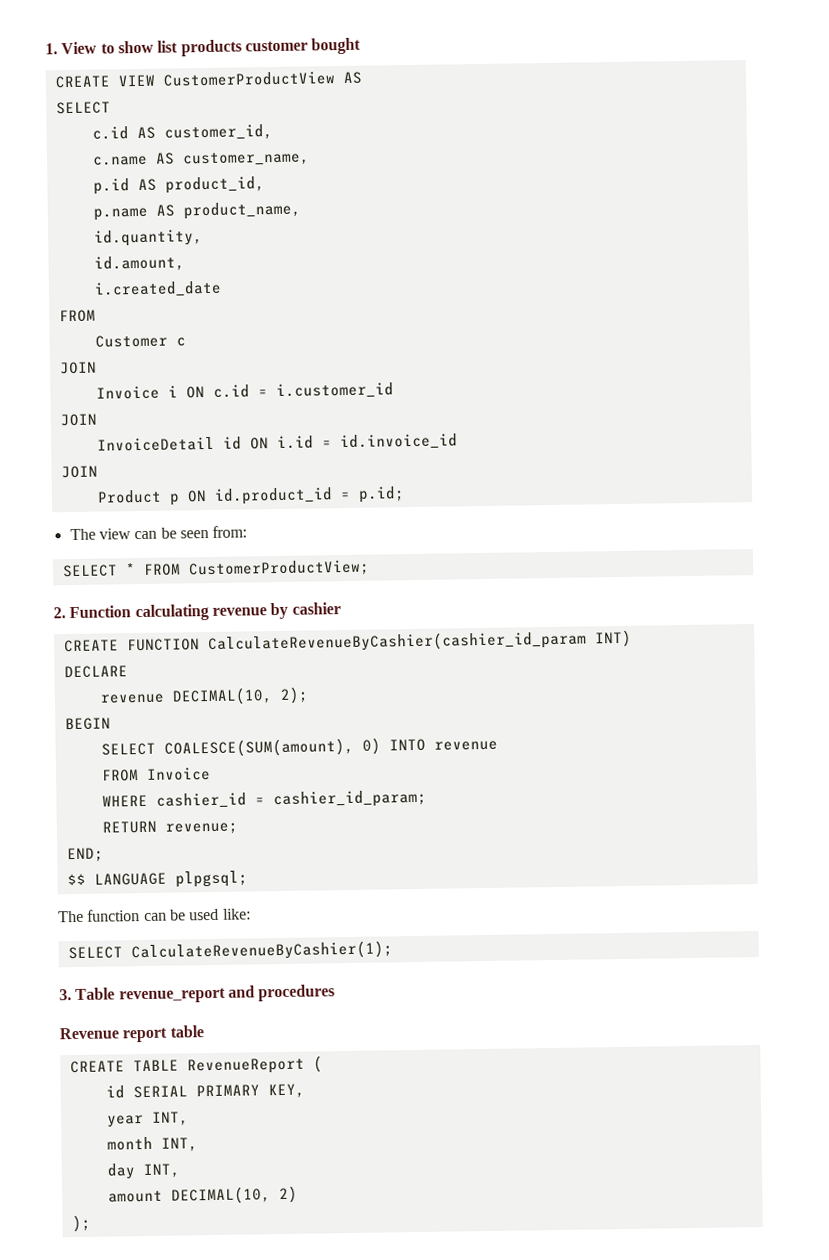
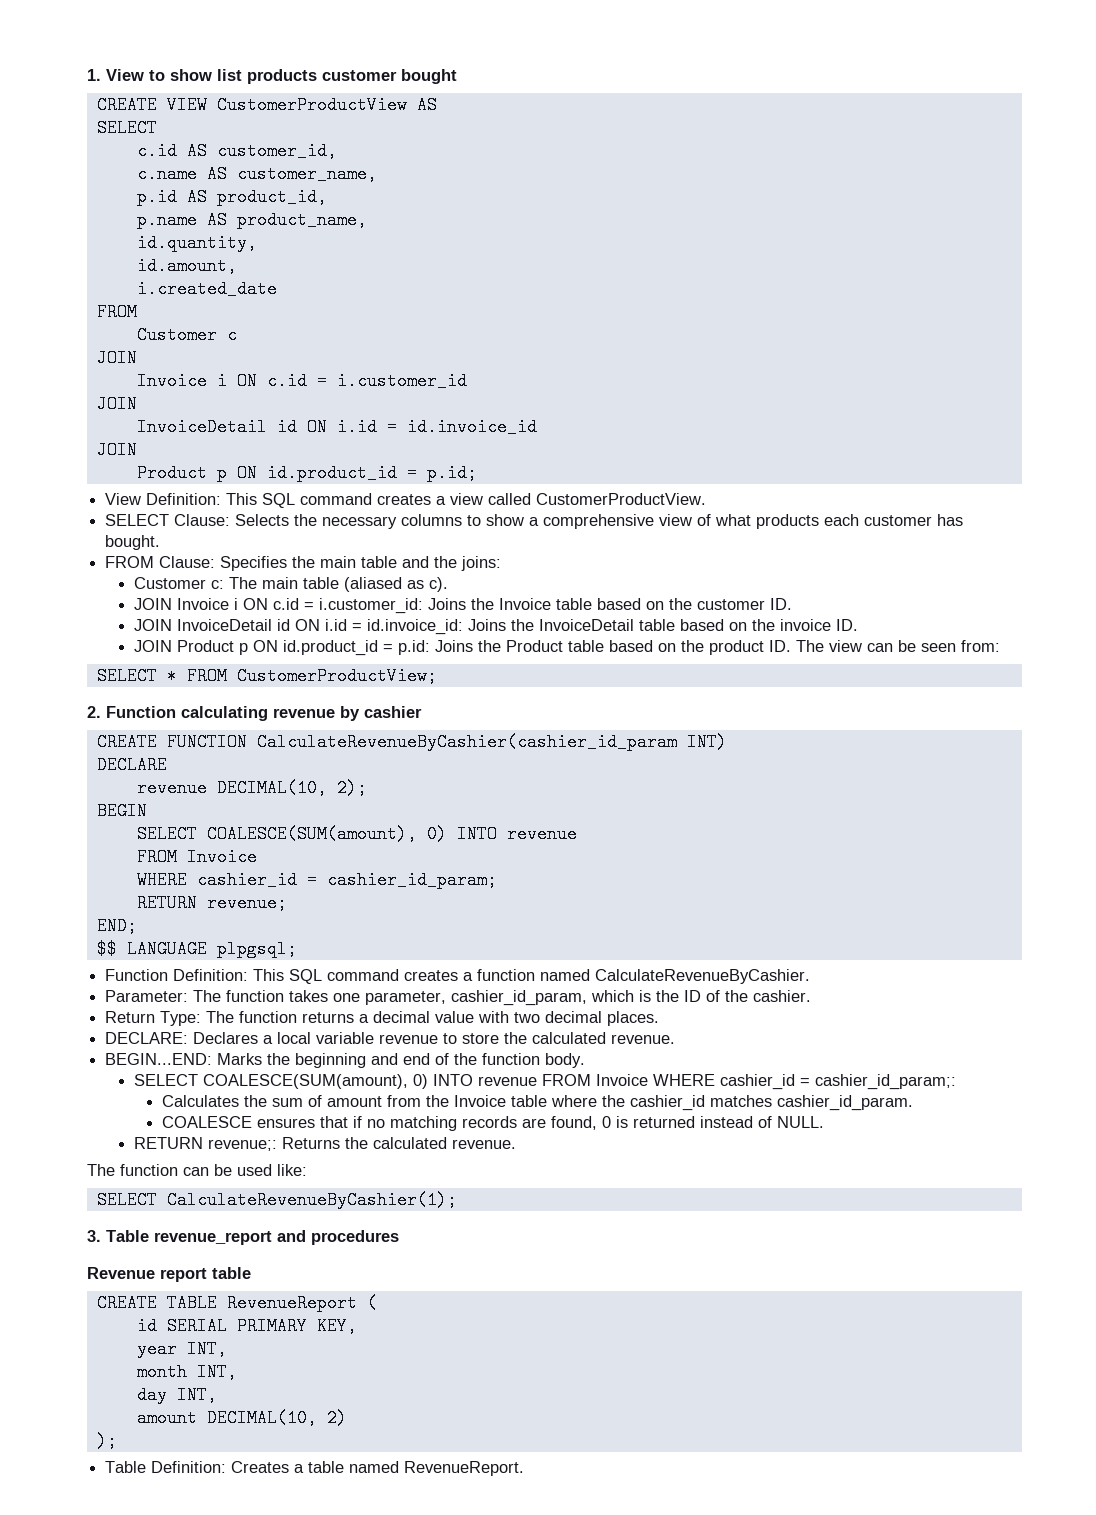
- The view can be seen from:
+ View Definition: This SQL command creates a view called CustomerProductView.
+ SELECT Clause: Selects the necessary columns to show a comprehensive view of what products each customer has bought.
+ FROM Clause: Specifies the main table and the joins:
+ Customer c: The main table (aliased as c).
+ JOIN Invoice i ON c.id = i.customer_id: Joins the Invoice table based on the customer ID.
+ JOIN InvoiceDetail id ON i.id = id.invoice_id: Joins the InvoiceDetail table based on the invoice ID.
+ JOIN Product p ON id.product_id = p.id: Joins the Product table based on the product ID. The view can be seen from:
+ Function Definition: This SQL command creates a function named CalculateRevenueByCashier.
+ Parameter: The function takes one parameter, cashier_id_param, which is the ID of the cashier.
+ Return Type: The function returns a decimal value with two decimal places.
+ DECLARE: Declares a local variable revenue to store the calculated revenue.
+ BEGIN...END: Marks the beginning and end of the function body.
+ SELECT COALESCE(SUM(amount), 0) INTO revenue FROM Invoice WHERE cashier_id = cashier_id_param;:
+ Calculates the sum of amount from the Invoice table where the cashier_id matches cashier_id_param.
+ COALESCE ensures that if no matching records are found, 0 is returned instead of NULL.
+ RETURN revenue;: Returns the calculated revenue.
+ Table Definition: Creates a table named RevenueReport.

